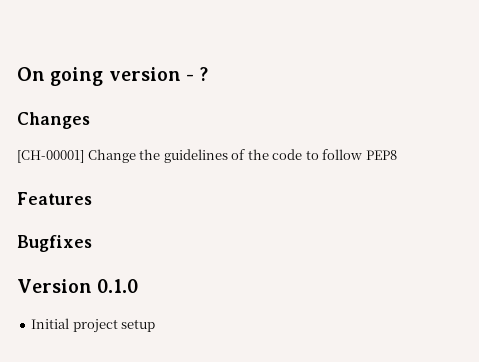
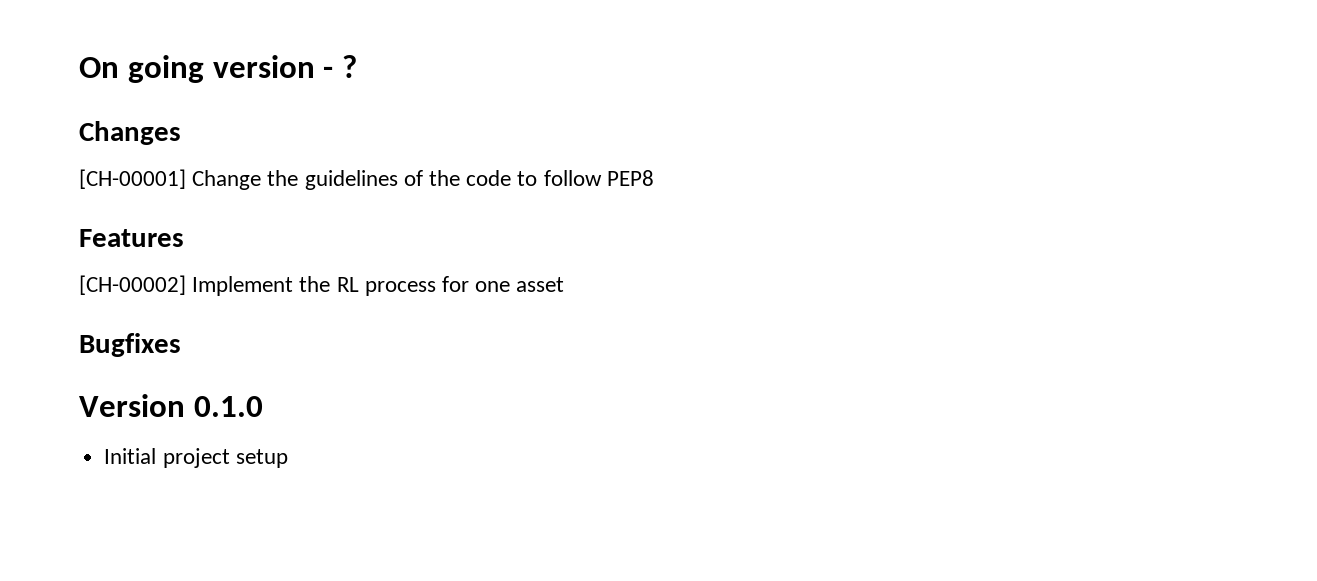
+ [CH-00002] Implement the RL process for one asset

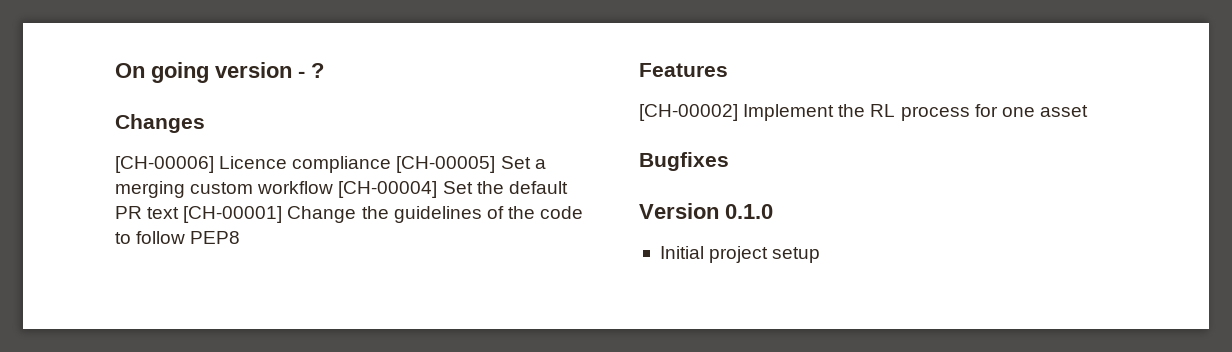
- [CH-00001] Change the guidelines of the code to follow PEP8
+ [CH-00006] Licence compliance [CH-00005] Set a merging custom workflow [CH-00004] Set the default PR text [CH-00001] Change the guidelines of the code to follow PEP8

